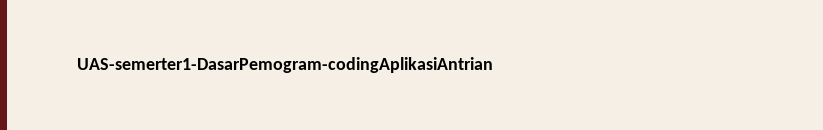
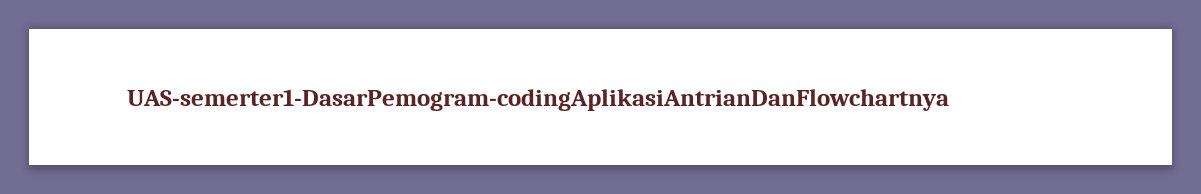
- UAS-semerter1-DasarPemogram-codingAplikasiAntrian
+ UAS-semerter1-DasarPemogram-codingAplikasiAntrianDanFlowchartnya

